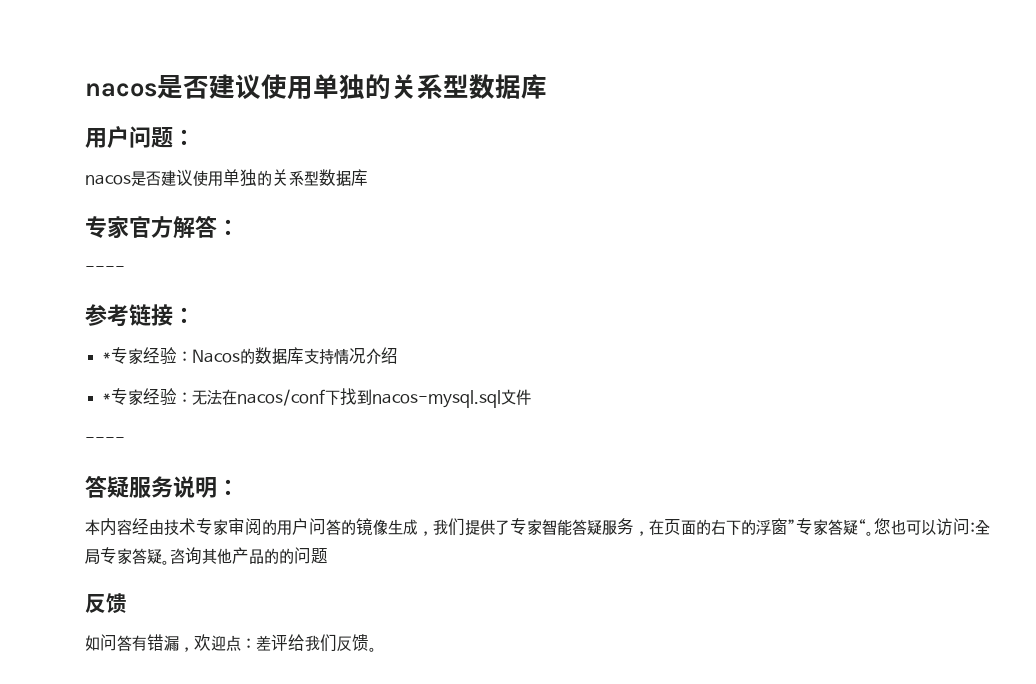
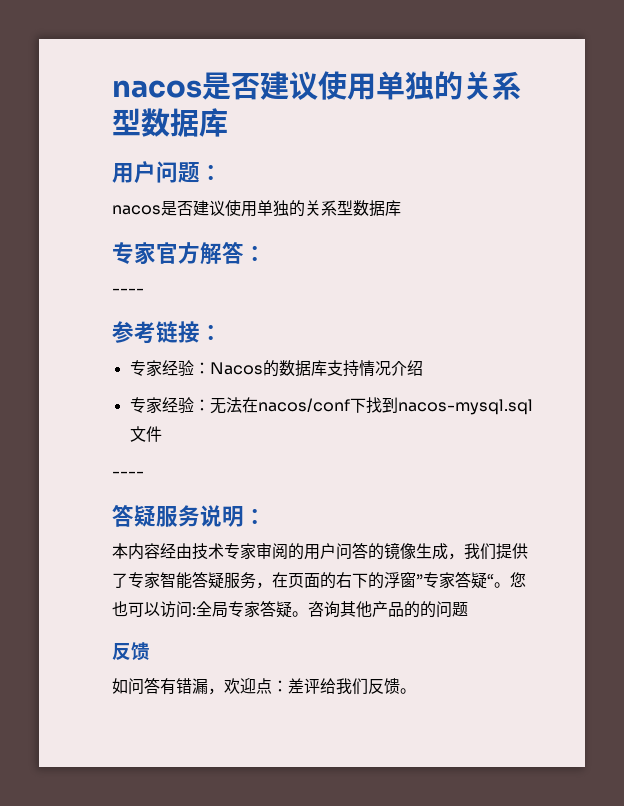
- *专家经验：Nacos的数据库支持情况介绍
+ 专家经验：Nacos的数据库支持情况介绍
- *专家经验：无法在nacos/conf下找到nacos-mysql.sql文件
+ 专家经验：无法在nacos/conf下找到nacos-mysql.sql文件

